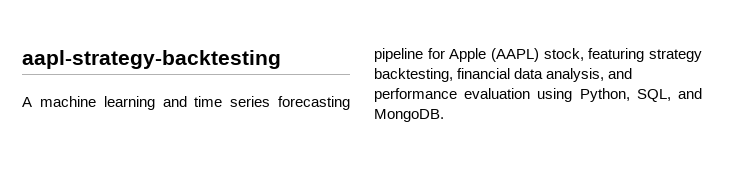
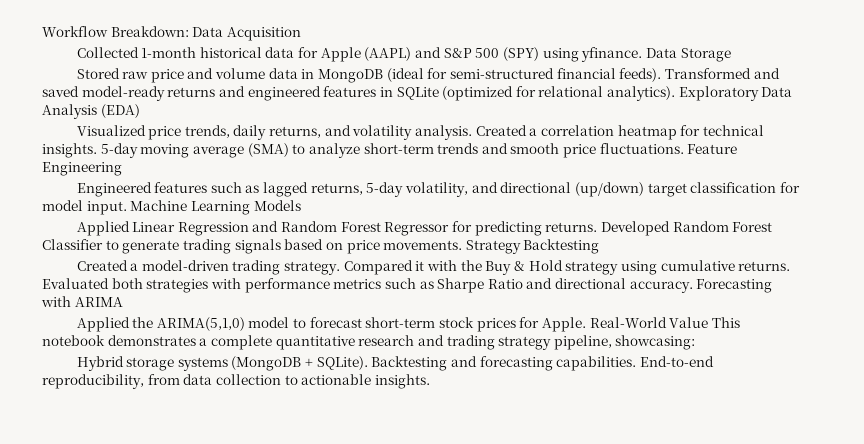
- aapl-strategy-backtesting
- A machine learning and time series forecasting pipeline for Apple (AAPL) stock, featuring strategy backtesting, financial data analysis, and performance evaluation using Python, SQL, and MongoDB.
+ Workflow Breakdown: Data Acquisition
+ Collected 1-month historical data for Apple (AAPL) and S&P 500 (SPY) using yfinance. Data Storage
+ Stored raw price and volume data in MongoDB (ideal for semi-structured financial feeds). Transformed and saved model-ready returns and engineered features in SQLite (optimized for relational analytics). Exploratory Data Analysis (EDA)
+ Visualized price trends, daily returns, and volatility analysis. Created a correlation heatmap for technical insights. 5-day moving average (SMA) to analyze short-term trends and smooth price fluctuations. Feature Engineering
+ Engineered features such as lagged returns, 5-day volatility, and directional (up/down) target classification for model input. Machine Learning Models
+ Applied Linear Regression and Random Forest Regressor for predicting returns. Developed Random Forest Classifier to generate trading signals based on price movements. Strategy Backtesting
+ Created a model-driven trading strategy. Compared it with the Buy & Hold strategy using cumulative returns. Evaluated both strategies with performance metrics such as Sharpe Ratio and directional accuracy. Forecasting with ARIMA
+ Applied the ARIMA(5,1,0) model to forecast short-term stock prices for Apple. Real-World Value This notebook demonstrates a complete quantitative research and trading strategy pipeline, showcasing:
+ Hybrid storage systems (MongoDB + SQLite). Backtesting and forecasting capabilities. End-to-end reproducibility, from data collection to actionable insights.

